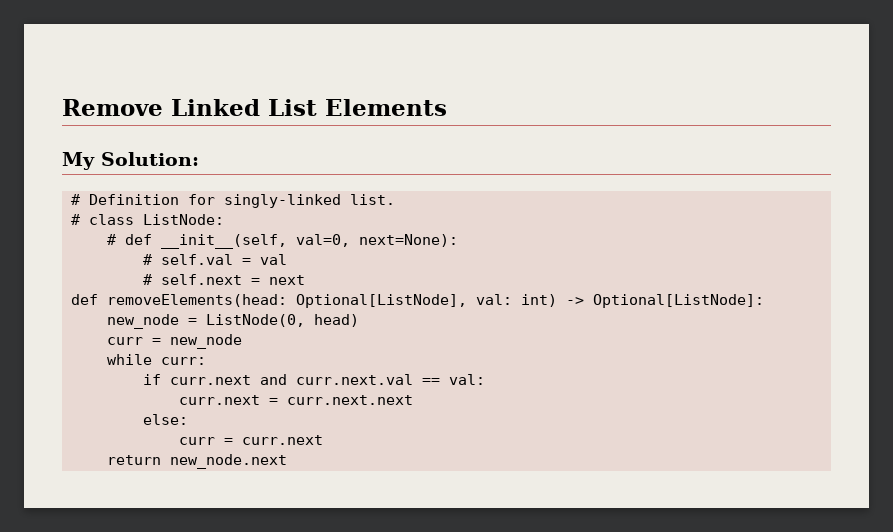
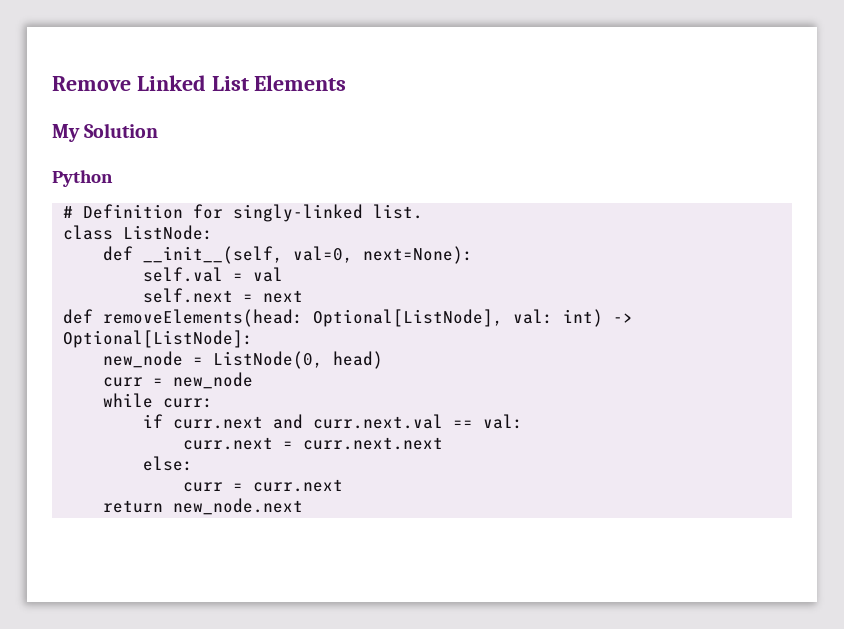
- My Solution:
+ My Solution
+ Python
- # class ListNode:
+ class ListNode:
- # def __init__(self, val=0, next=None):
+ def __init__(self, val=0, next=None):
- # self.val = val
+ self.val = val
- # self.next = next
+ self.next = next

